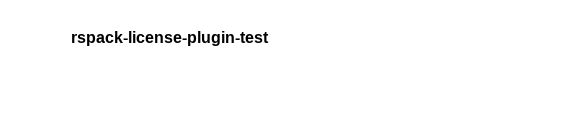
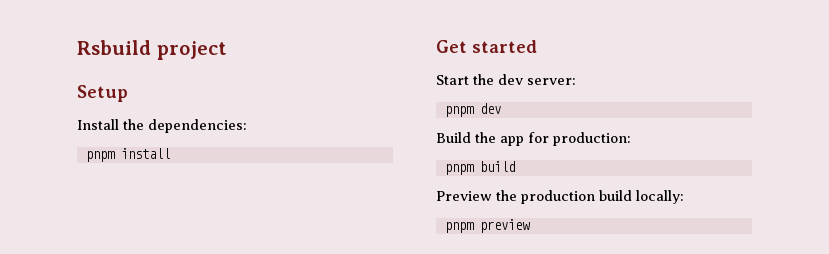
- rspack-license-plugin-test
+ Rsbuild project
+ Setup
+ Install the dependencies:
+ pnpm install
+ Get started
+ Start the dev server:
+ pnpm dev
+ Build the app for production:
+ pnpm build
+ Preview the production build locally:
+ pnpm preview

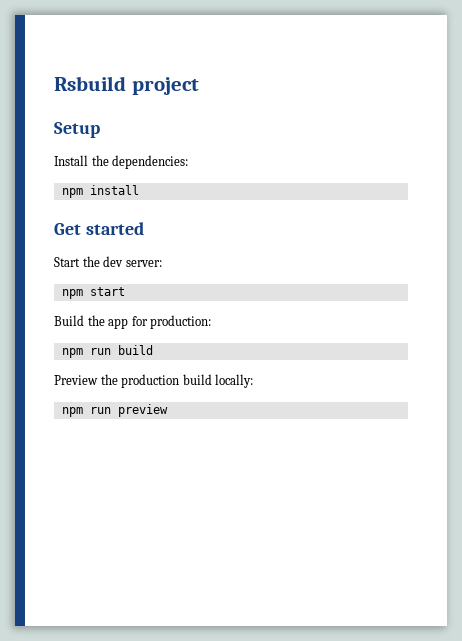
- pnpm install
+ npm install
- pnpm dev
+ npm start
- pnpm build
+ npm run build
- pnpm preview
+ npm run preview

